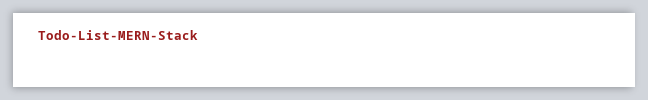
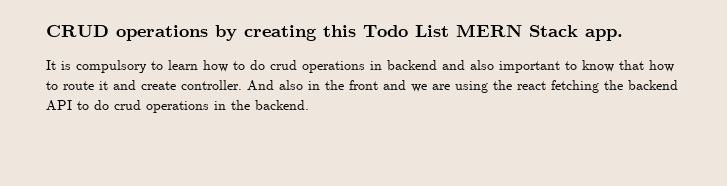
- Todo-List-MERN-Stack
+ CRUD operations by creating this Todo List MERN Stack app.
+ It is compulsory to learn how to do crud operations in backend and also important to know that how to route it and create controller. And also in the front and we are using the react fetching the backend API to do crud operations in the backend.

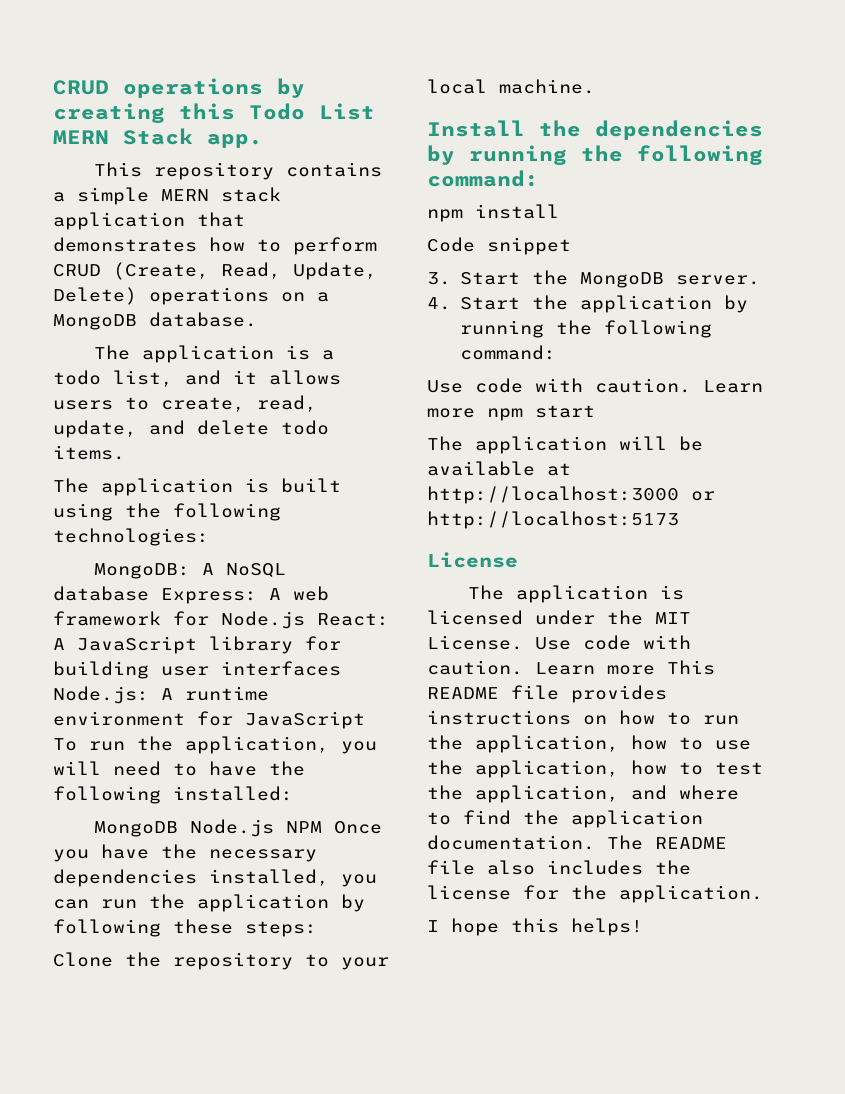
- It is compulsory to learn how to do crud operations in backend and also important to know that how to route it and create controller. And also in the front and we are using the react fetching the backend API to do crud operations in the backend.
+ This repository contains a simple MERN stack application that demonstrates how to perform CRUD (Create, Read, Update, Delete) operations on a MongoDB database.
+ The application is a todo list, and it allows users to create, read, update, and delete todo items.
+ The application is built using the following technologies:
+ MongoDB: A NoSQL database Express: A web framework for Node.js React: A JavaScript library for building user interfaces Node.js: A runtime environment for JavaScript To run the application, you will need to have the following installed:
+ MongoDB Node.js NPM Once you have the necessary dependencies installed, you can run the application by following these steps:
+ Clone the repository to your local machine.
+ Install the dependencies by running the following command:
+ npm install
+ Code snippet
+ 3. Start the MongoDB server.
+ 4. Start the application by running the following command:
+ Use code with caution. Learn more npm start
+ The application will be available at http://localhost:3000 or http://localhost:5173
+ License
+ The application is licensed under the MIT License. Use code with caution. Learn more This README file provides instructions on how to run the application, how to use the application, how to test the application, and where to find the application documentation. The README file also includes the license for the application.
+ I hope this helps!

